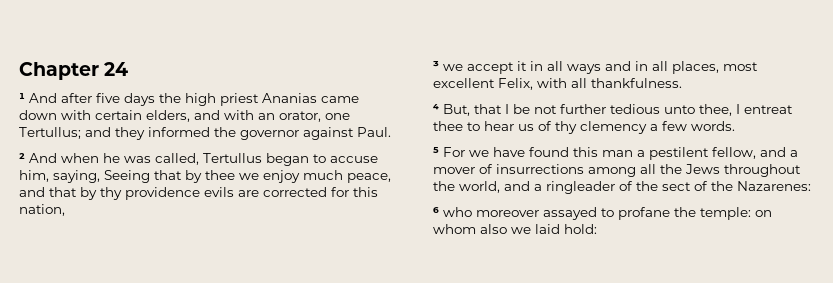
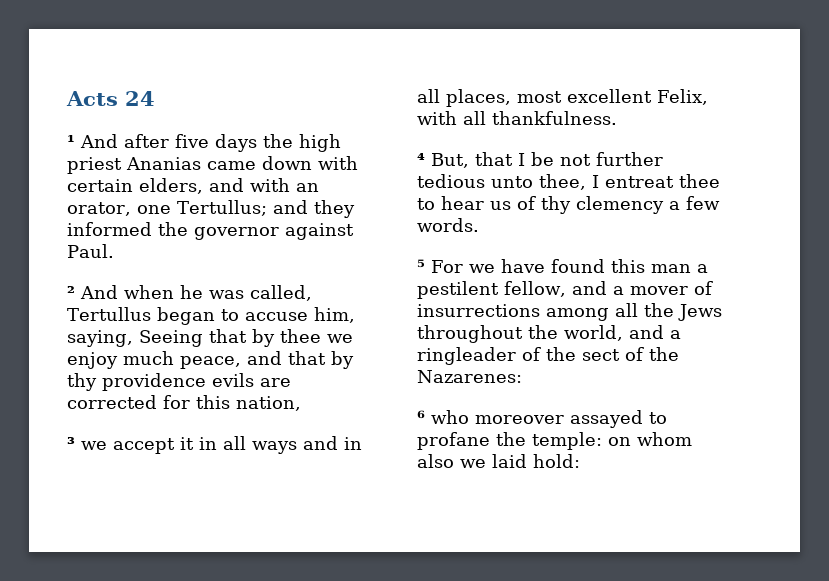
- Chapter 24
+ Acts 24

